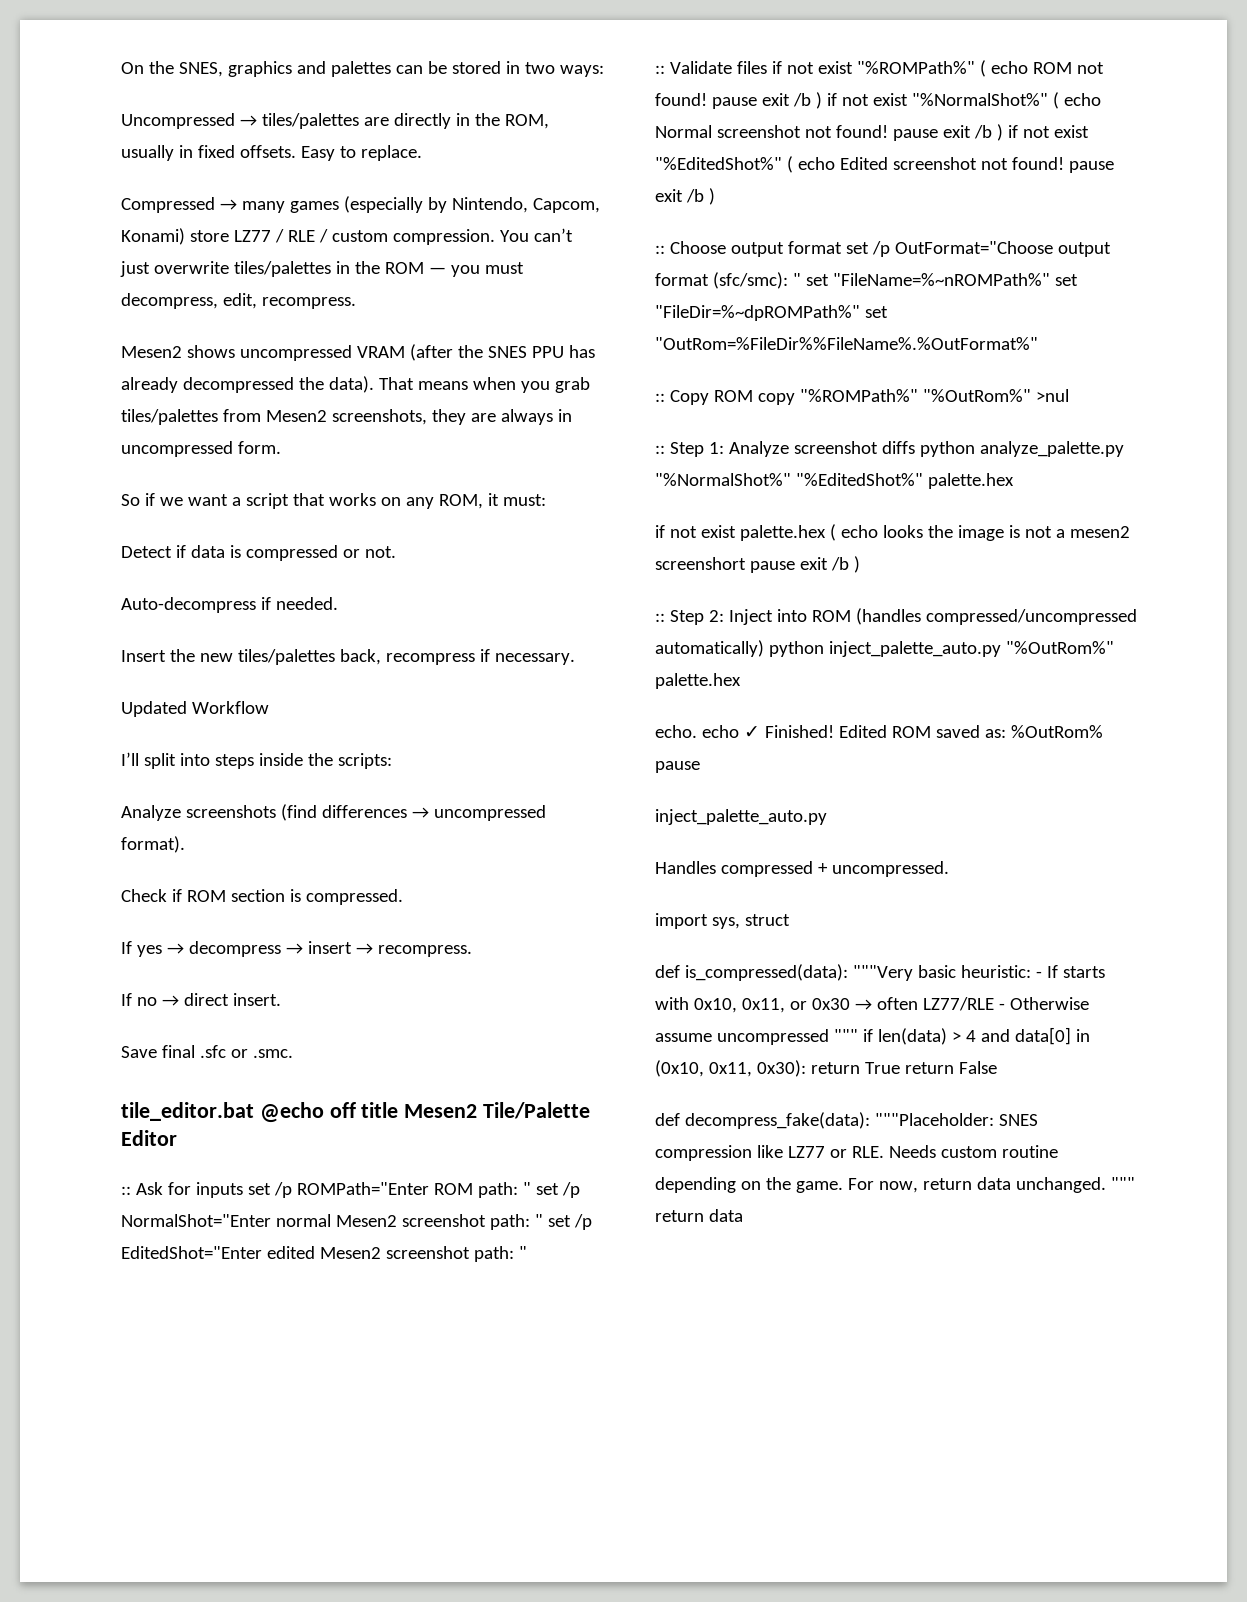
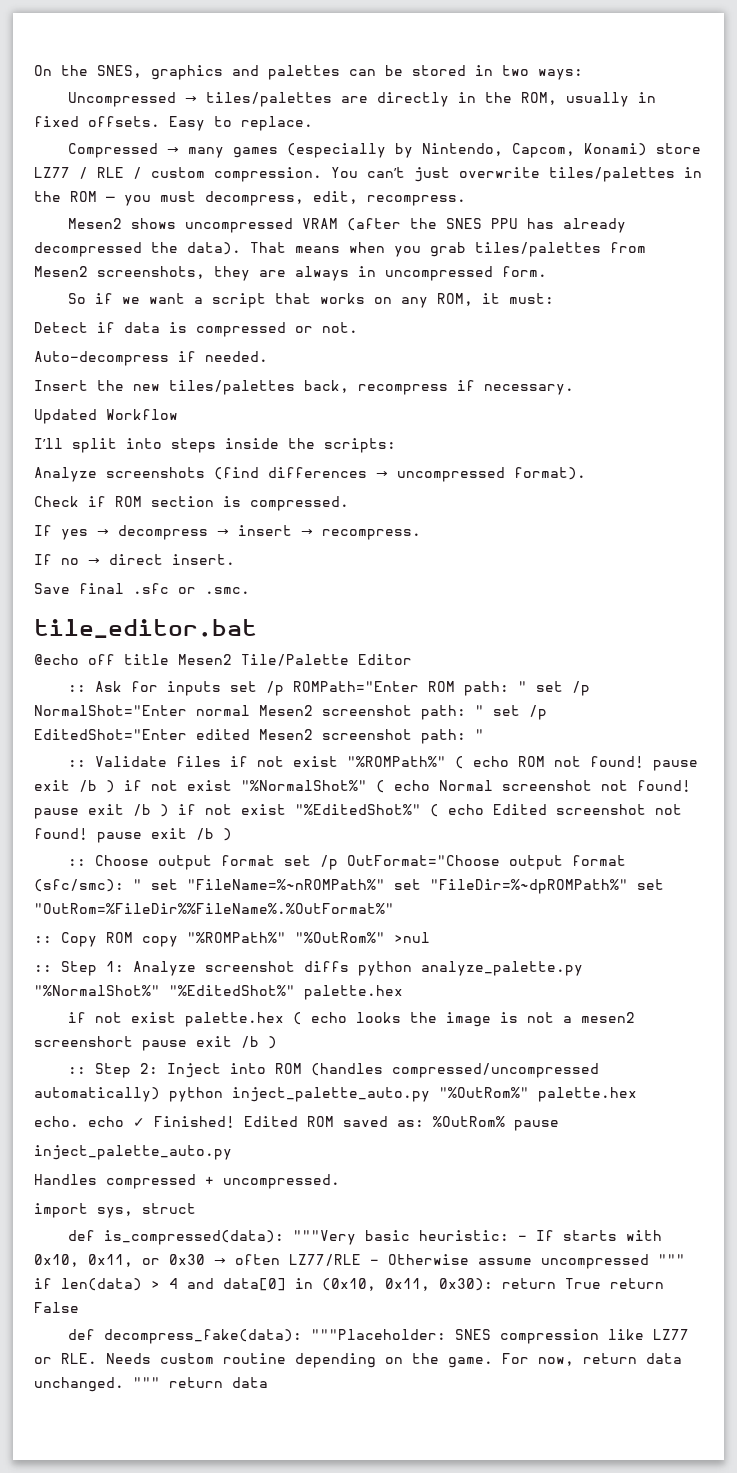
- tile_editor.bat @echo off title Mesen2 Tile/Palette Editor
+ tile_editor.bat
+ @echo off title Mesen2 Tile/Palette Editor

